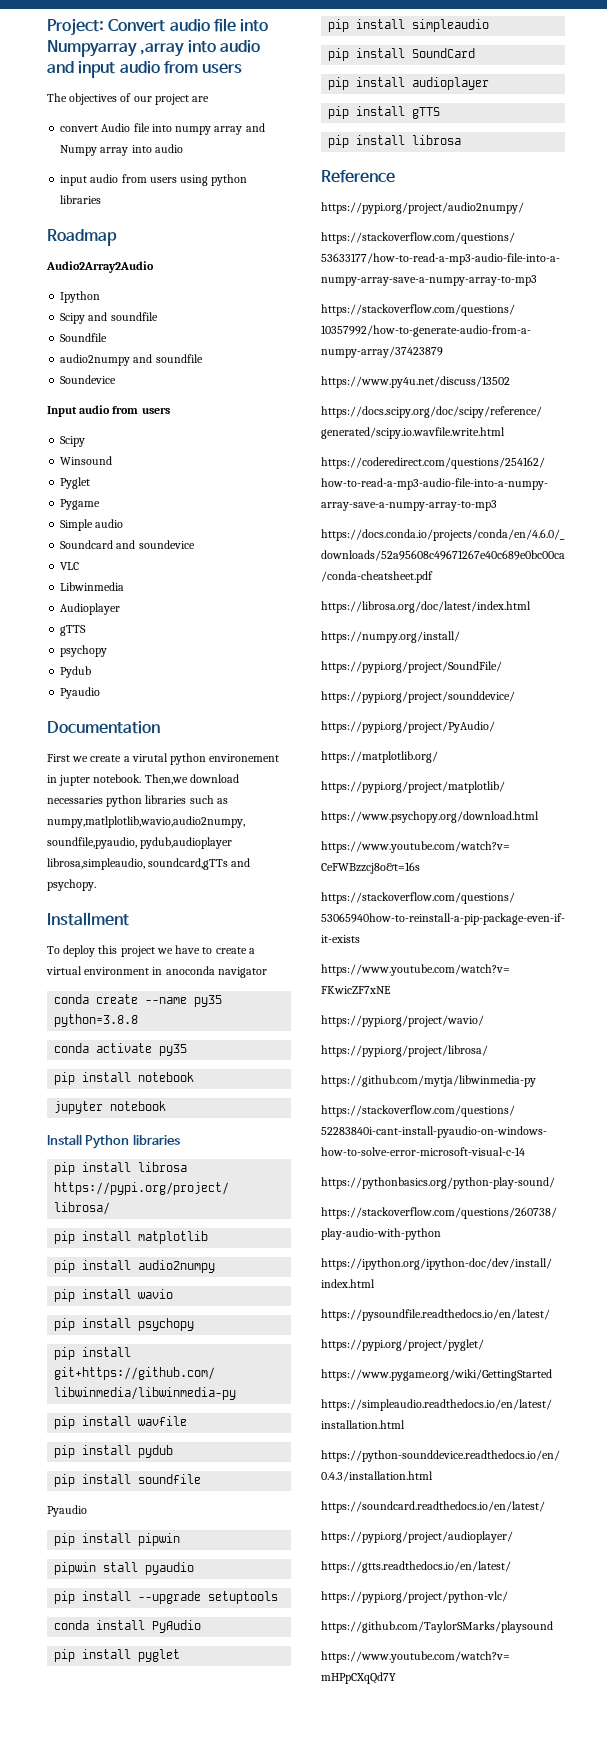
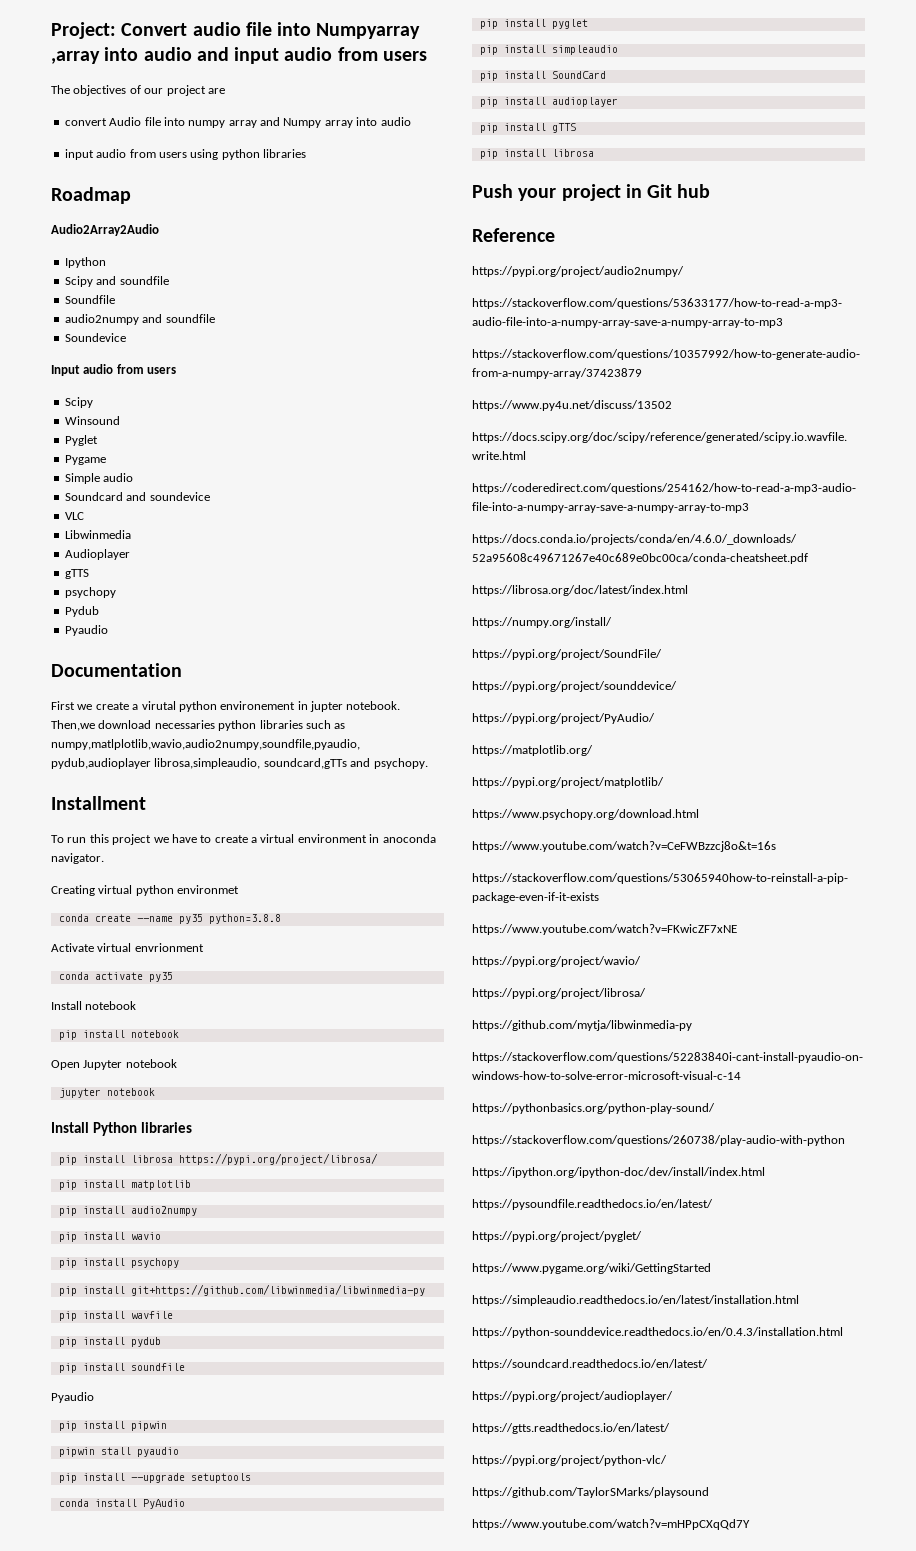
- To deploy this project we have to create a virtual environment in anoconda navigator
+ To run this project we have to create a virtual environment in anoconda navigator.
+ Creating virtual python environmet
+ Activate virtual envrionment
+ Install notebook
+ Open Jupyter notebook
+ Push your project in Git hub

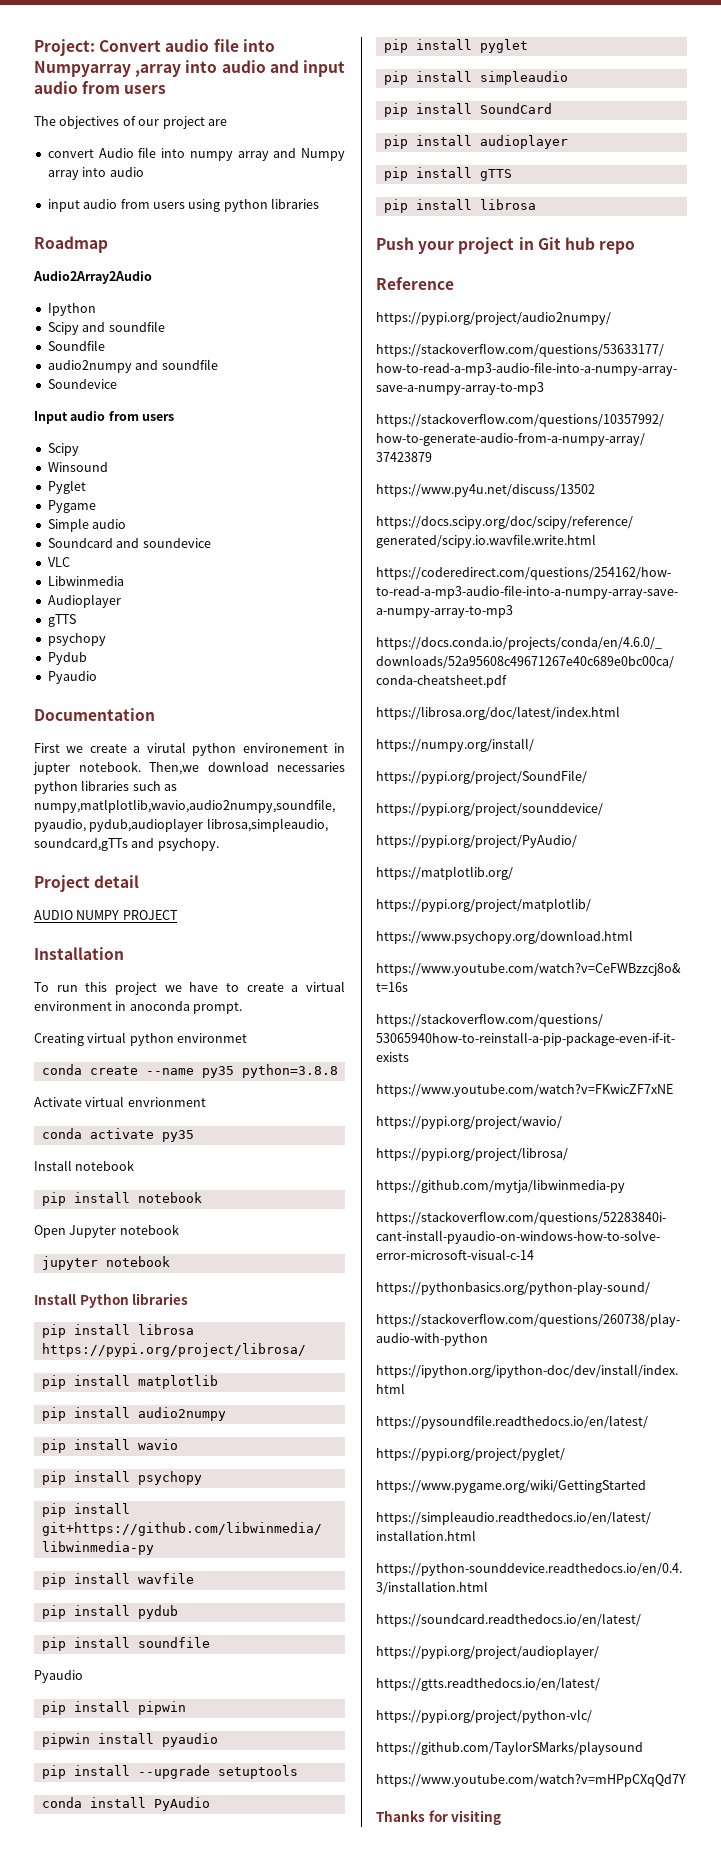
- Installment
+ Project detail
+ AUDIO NUMPY PROJECT
+ Installation
- To run this project we have to create a virtual environment in anoconda navigator.
+ To run this project we have to create a virtual environment in anoconda prompt.
- pipwin stall pyaudio
+ pipwin install pyaudio
- Push your project in Git hub
+ Push your project in Git hub repo
+ Thanks for visiting

